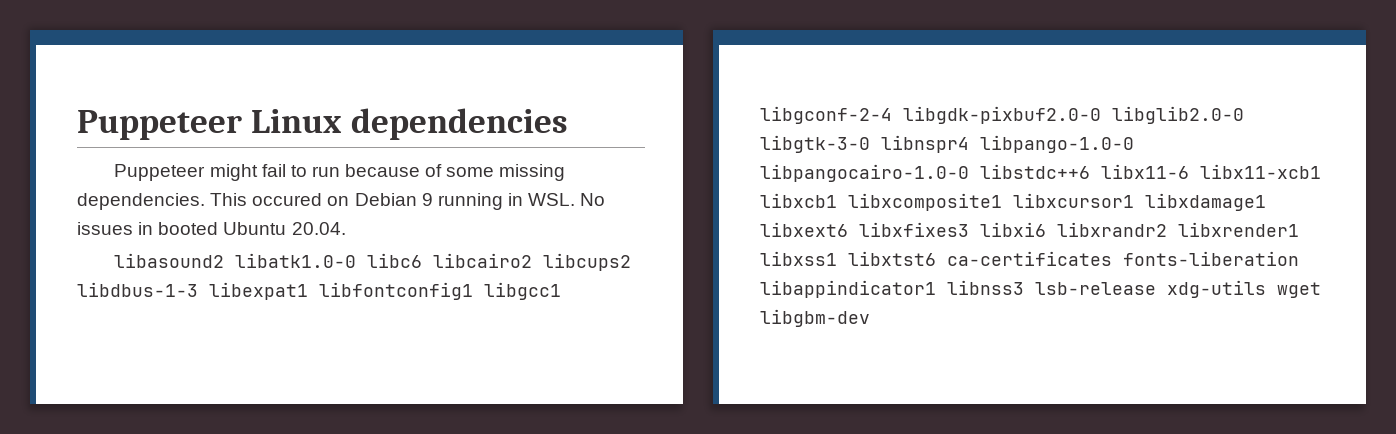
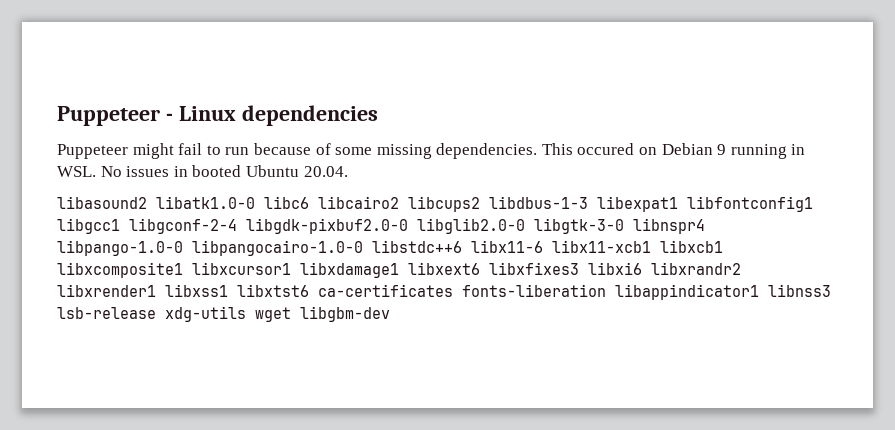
- Puppeteer Linux dependencies
+ Puppeteer - Linux dependencies

